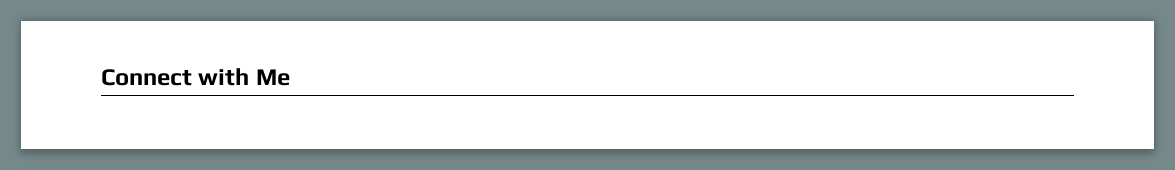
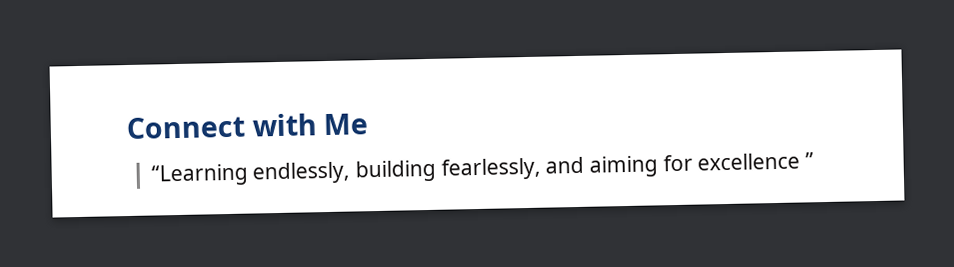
+ “Learning endlessly, building fearlessly, and aiming for excellence ”

